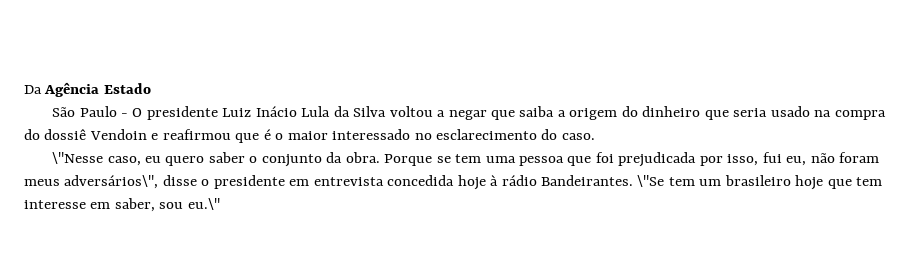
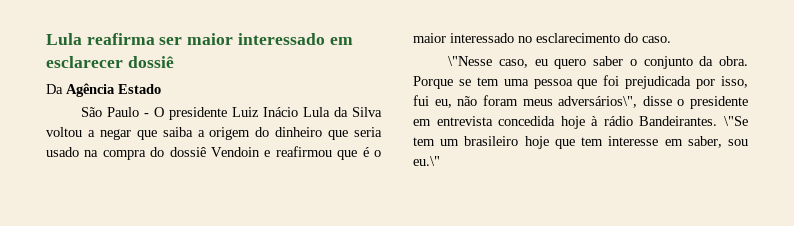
+ Lula reafirma ser maior interessado em esclarecer dossiê

